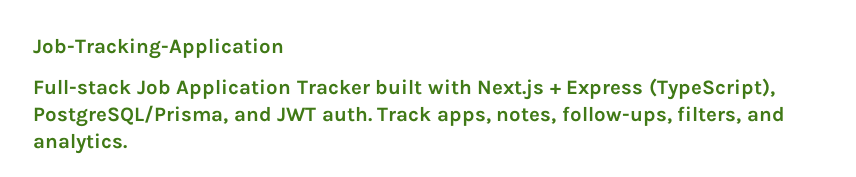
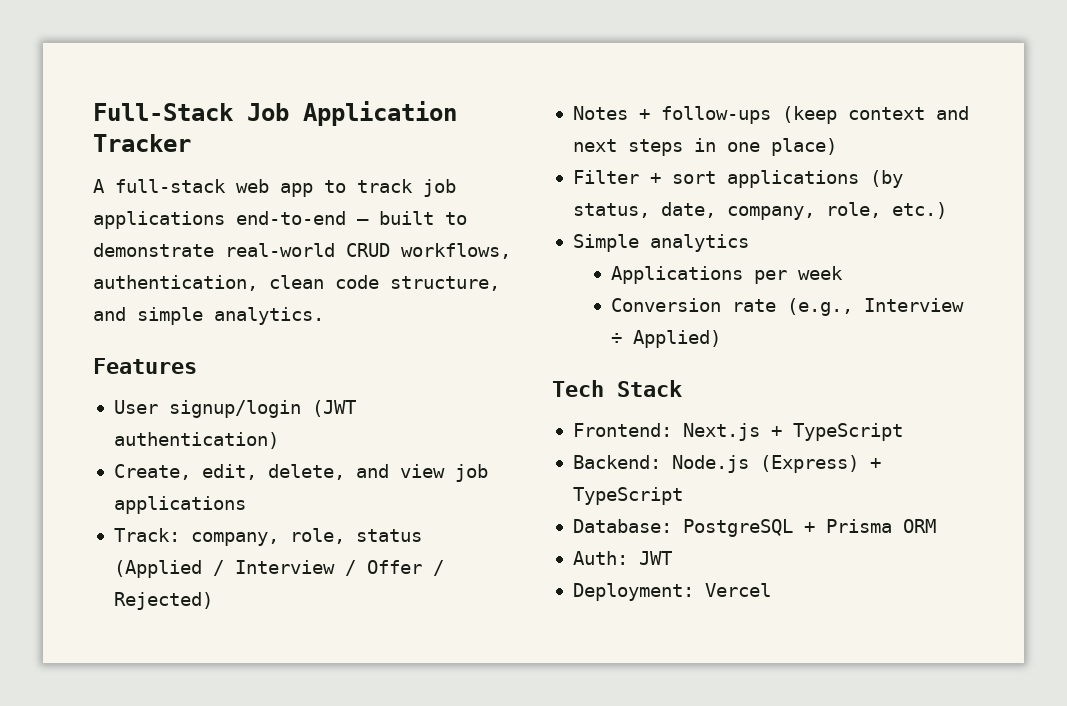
- Job-Tracking-Application
- Full-stack Job Application Tracker built with Next.js + Express (TypeScript), PostgreSQL/Prisma, and JWT auth. Track apps, notes, follow-ups, filters, and analytics.
+ Full-Stack Job Application Tracker
+ A full-stack web app to track job applications end-to-end — built to demonstrate real-world CRUD workflows, authentication, clean code structure, and simple analytics.
+ Features
+ User signup/login (JWT authentication)
+ Create, edit, delete, and view job applications
+ Track: company, role, status (Applied / Interview / Offer / Rejected)
+ Notes + follow-ups (keep context and next steps in one place)
+ Filter + sort applications (by status, date, company, role, etc.)
+ Simple analytics
+ Applications per week
+ Conversion rate (e.g., Interview ÷ Applied)
+ Tech Stack
+ Frontend: Next.js + TypeScript
+ Backend: Node.js (Express) + TypeScript
+ Database: PostgreSQL + Prisma ORM
+ Auth: JWT
+ Deployment: Vercel

